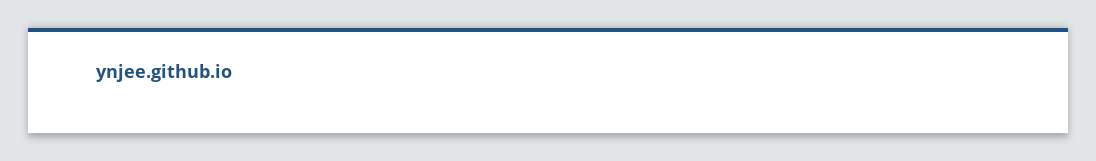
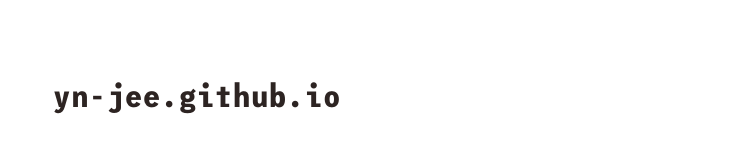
- ynjee.github.io
+ yn-jee.github.io

